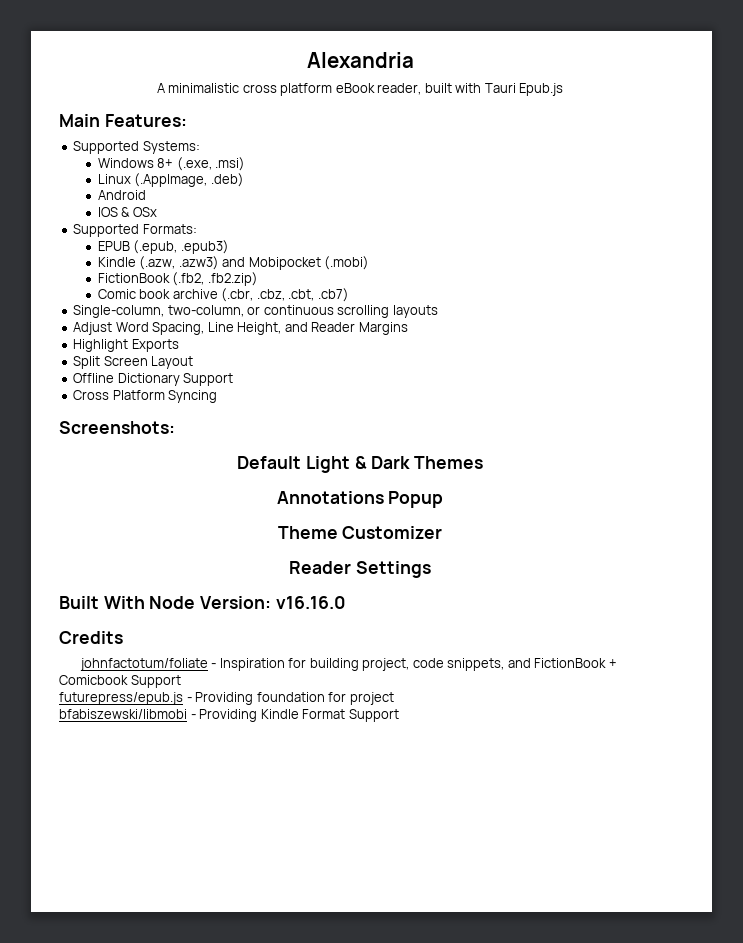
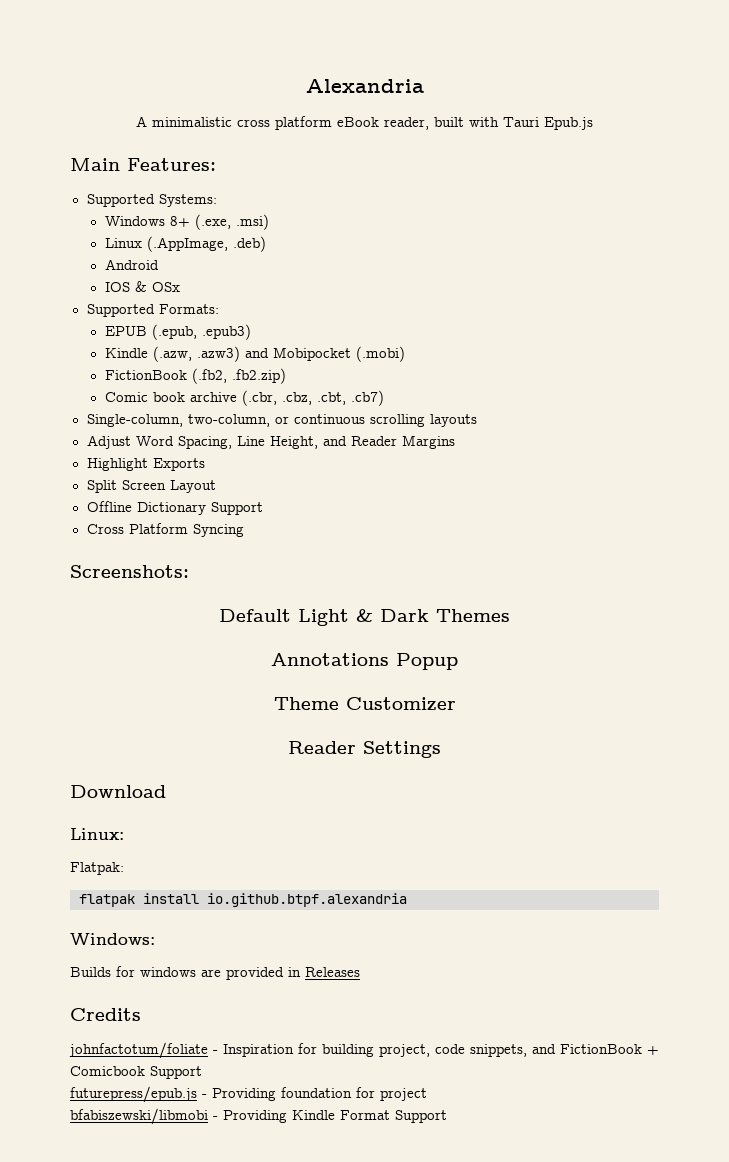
- Built With Node Version: v16.16.0
+ Download
+ Linux:
+ Flatpak:
+ flatpak install io.github.btpf.alexandria
+ Windows:
+ Builds for windows are provided in Releases

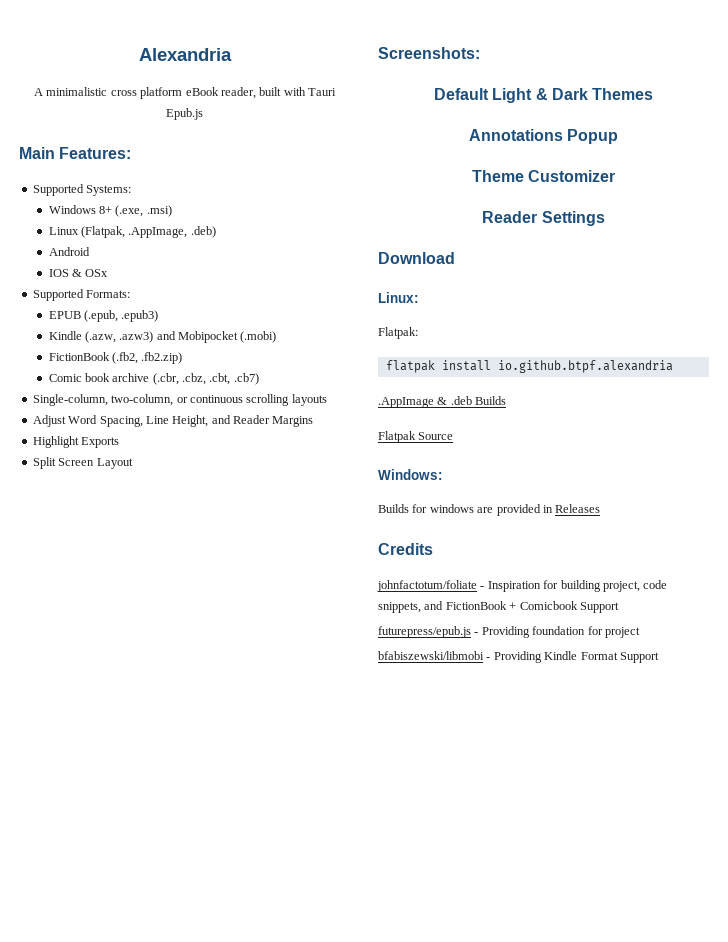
- Linux (.AppImage, .deb)
+ Linux (Flatpak, .AppImage, .deb)
- Offline Dictionary Support
- Cross Platform Syncing
+ .AppImage & .deb Builds
+ Flatpak Source

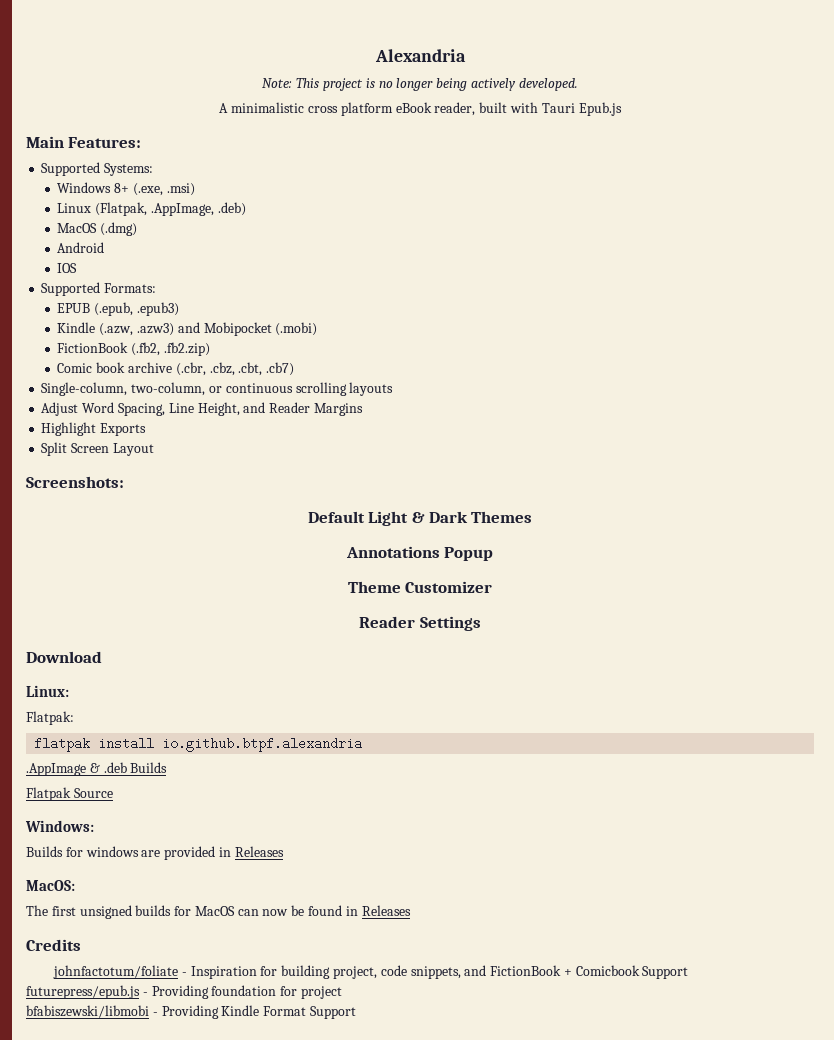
+ Note: This project is no longer being actively developed.
+ MacOS (.dmg)
- IOS & OSx
+ IOS
+ MacOS:
+ The first unsigned builds for MacOS can now be found in Releases

